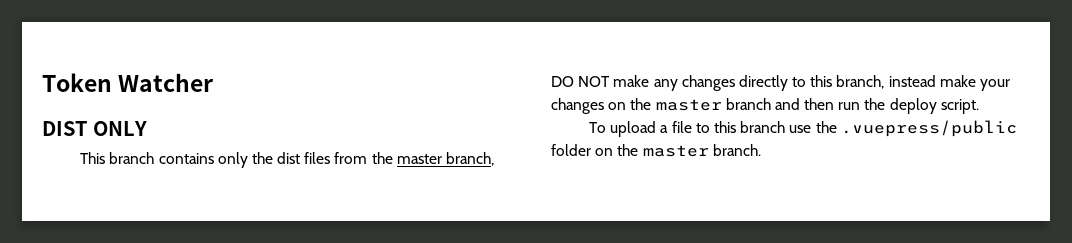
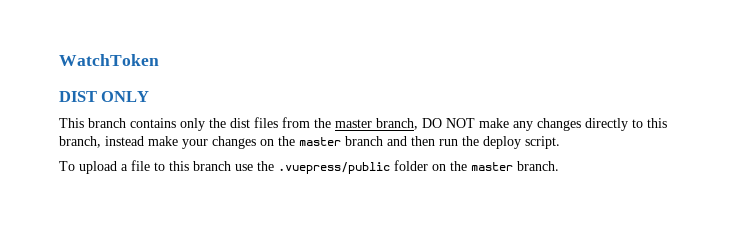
- Token Watcher
+ WatchToken

